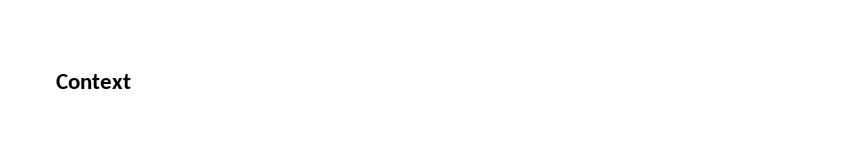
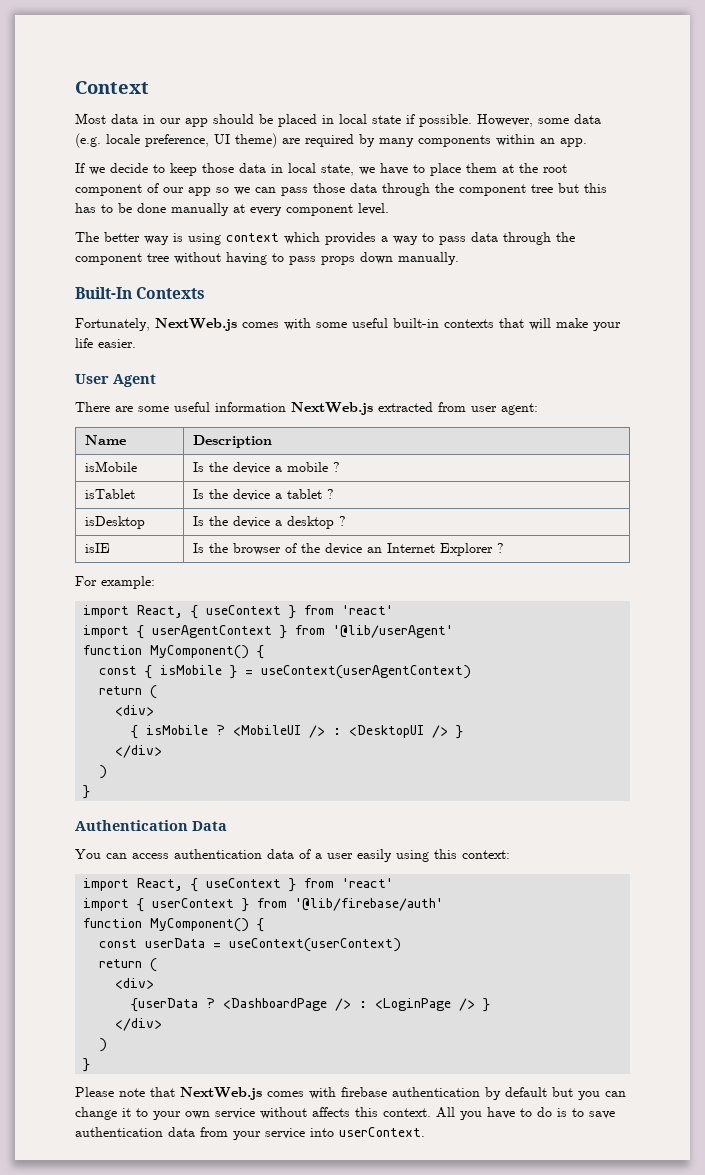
+ Most data in our app should be placed in local state if possible. However, some data (e.g. locale preference, UI theme) are required by many components within an app.
+ If we decide to keep those data in local state, we have to place them at the root component of our app so we can pass those data through the component tree but this has to be done manually at every component level.
+ The better way is using context which provides a way to pass data through the component tree without having to pass props down manually.
+ Built-In Contexts
+ Fortunately, NextWeb.js comes with some useful built-in contexts that will make your life easier.
+ User Agent
+ There are some useful information NextWeb.js extracted from user agent:
+ Name | Description
+ isMobile | Is the device a mobile ?
+ isTablet | Is the device a tablet ?
+ isDesktop | Is the device a desktop ?
+ isIE | Is the browser of the device an Internet Explorer ?
+ For example:
+ import React, { useContext } from 'react'
+ import { userAgentContext } from '@lib/userAgent'
+ function MyComponent() {
+ const { isMobile } = useContext(userAgentContext)
+ return (
+ <div>
+ { isMobile ? <MobileUI /> : <DesktopUI /> }
+ </div>
+ )
+ }
+ Authentication Data
+ You can access authentication data of a user easily using this context:
+ import React, { useContext } from 'react'
+ import { userContext } from '@lib/firebase/auth'
+ function MyComponent() {
+ const userData = useContext(userContext)
+ return (
+ <div>
+ {userData ? <DashboardPage /> : <LoginPage /> }
+ </div>
+ )
+ }
+ Please note that NextWeb.js comes with firebase authentication by default but you can change it to your own service without affects this context. All you have to do is to save authentication data from your service into userContext.

